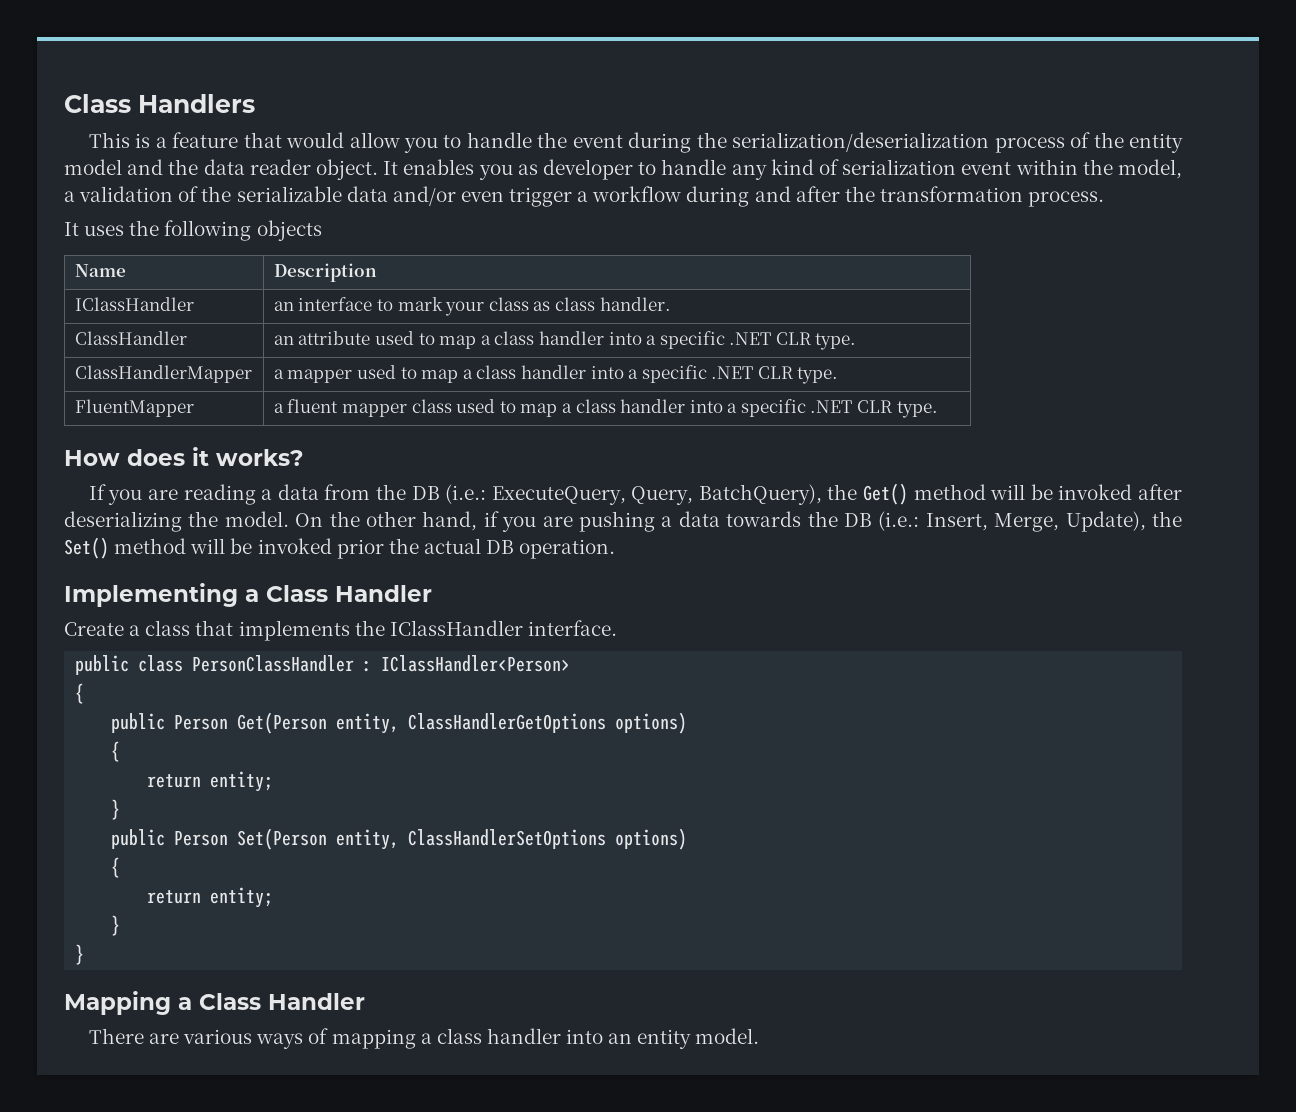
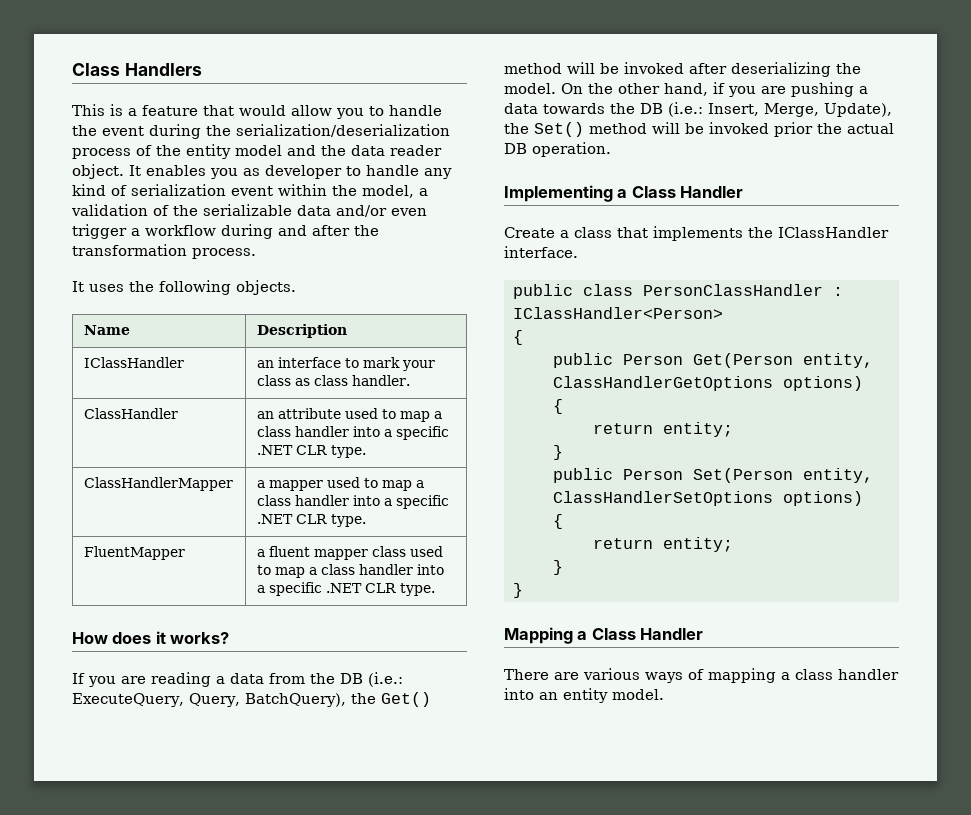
- It uses the following objects
+ It uses the following objects.

